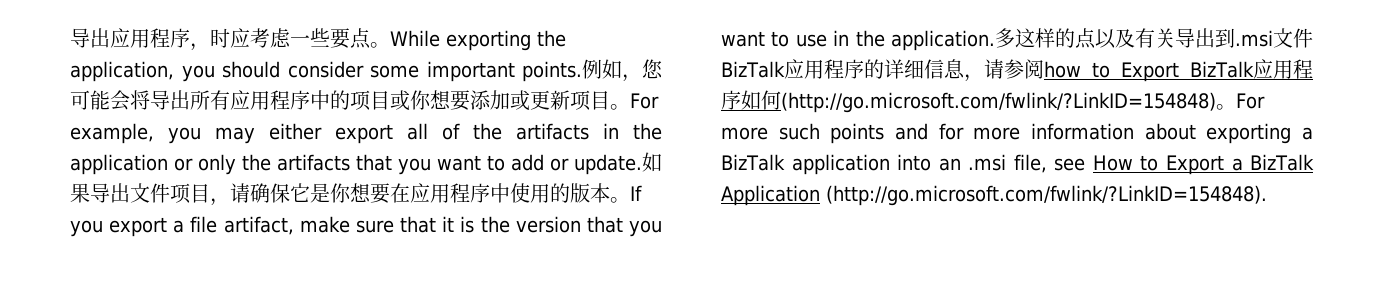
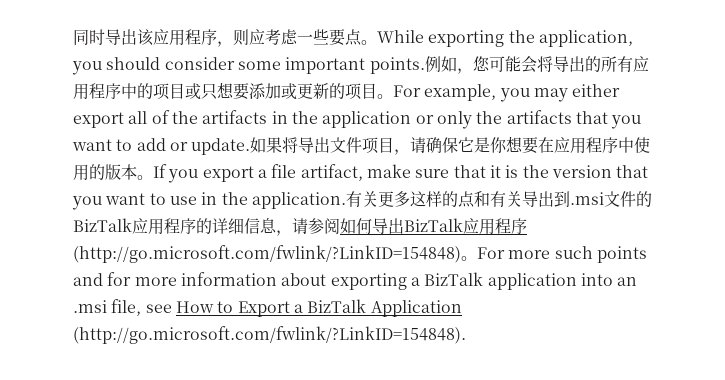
- 导出应用程序，时应考虑一些要点。
+ 同时导出该应用程序，则应考虑一些要点。
- 例如，您可能会将导出所有应用程序中的项目或你想要添加或更新项目。
+ 例如，您可能会将导出的所有应用程序中的项目或只想要添加或更新的项目。
- 如果导出文件项目，请确保它是你想要在应用程序中使用的版本。
+ 如果将导出文件项目，请确保它是你想要在应用程序中使用的版本。
- 多这样的点以及有关导出到.msi文件BizTalk应用程序的详细信息，请参阅how to Export BizTalk应用程序如何(http://go.microsoft.com/fwlink/?LinkID=154848)。
+ 有关更多这样的点和有关导出到.msi文件的BizTalk应用程序的详细信息，请参阅如何导出BizTalk应用程序(http://go.microsoft.com/fwlink/?LinkID=154848)。

